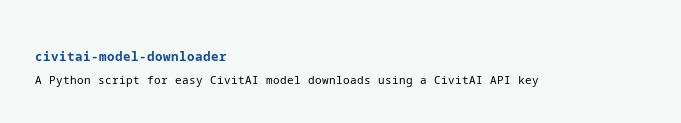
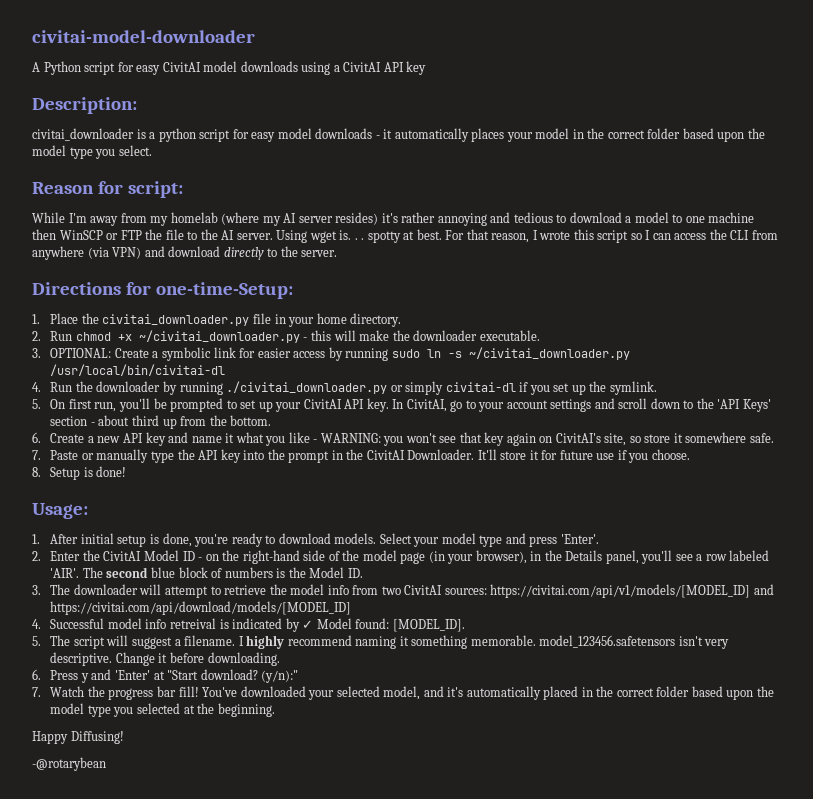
+ Description:
+ civitai_downloader is a python script for easy model downloads - it automatically places your model in the correct folder based upon the model type you select.
+ Reason for script:
+ While I'm away from my homelab (where my AI server resides) it's rather annoying and tedious to download a model to one machine then WinSCP or FTP the file to the AI server. Using wget is. . . spotty at best. For that reason, I wrote this script so I can access the CLI from anywhere (via VPN) and download directly to the server.
+ Directions for one-time-Setup:
+ 1. Place the civitai_downloader.py file in your home directory.
+ 2. Run chmod +x ~/civitai_downloader.py - this will make the downloader executable.
+ 3. OPTIONAL: Create a symbolic link for easier access by running sudo ln -s ~/civitai_downloader.py /usr/local/bin/civitai-dl
+ 4. Run the downloader by running ./civitai_downloader.py or simply civitai-dl if you set up the symlink.
+ 5. On first run, you'll be prompted to set up your CivitAI API key. In CivitAI, go to your account settings and scroll down to the 'API Keys' section - about third up from the bottom.
+ 6. Create a new API key and name it what you like - WARNING: you won't see that key again on CivitAI's site, so store it somewhere safe.
+ 7. Paste or manually type the API key into the prompt in the CivitAI Downloader. It'll store it for future use if you choose.
+ 8. Setup is done!
+ Usage:
+ 1. After initial setup is done, you're ready to download models. Select your model type and press 'Enter'.
+ 2. Enter the CivitAI Model ID - on the right-hand side of the model page (in your browser), in the Details panel, you'll see a row labeled 'AIR'. The second blue block of numbers is the Model ID.
+ 3. The downloader will attempt to retrieve the model info from two CivitAI sources: https://civitai.com/api/v1/models/[MODEL_ID] and https://civitai.com/api/download/models/[MODEL_ID]
+ 4. Successful model info retreival is indicated by ✓ Model found: [MODEL_ID].
+ 5. The script will suggest a filename. I highly recommend naming it something memorable. model_123456.safetensors isn't very descriptive. Change it before downloading.
+ 6. Press y and 'Enter' at "Start download? (y/n):"
+ 7. Watch the progress bar fill! You've downloaded your selected model, and it's automatically placed in the correct folder based upon the model type you selected at the beginning.
+ Happy Diffusing!
+ -@rotarybean

